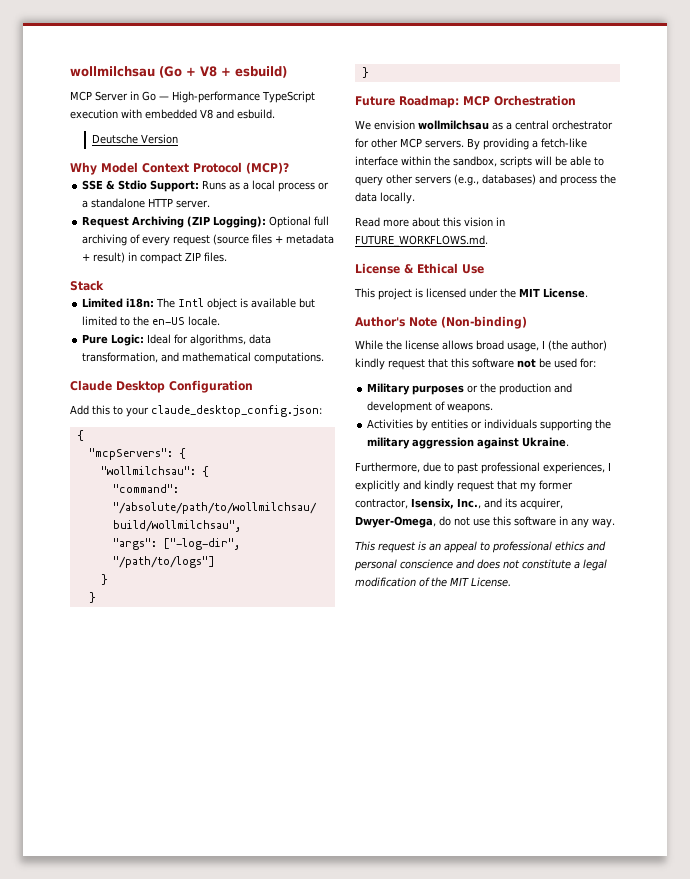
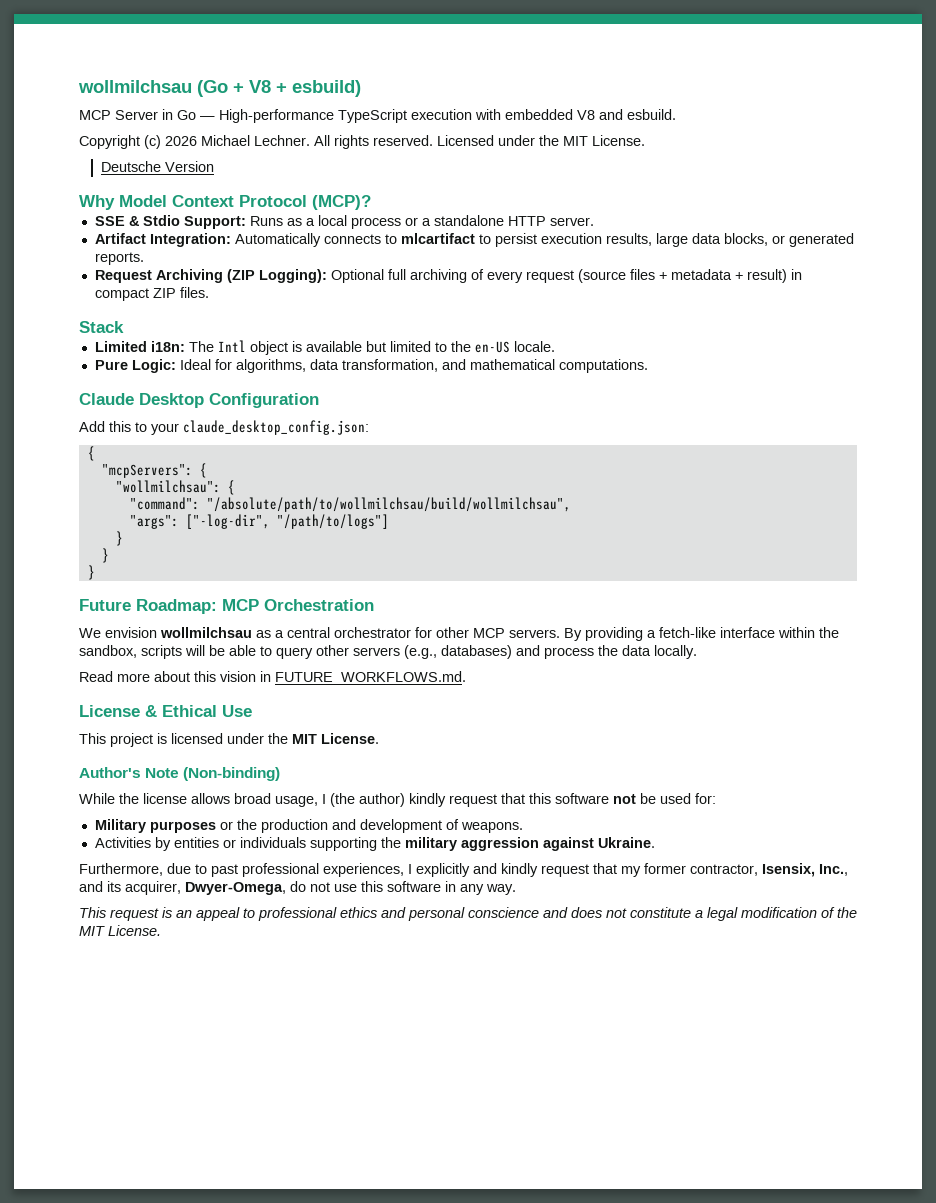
+ Copyright (c) 2026 Michael Lechner. All rights reserved. Licensed under the MIT License.
+ Artifact Integration: Automatically connects to mlcartifact to persist execution results, large data blocks, or generated reports.

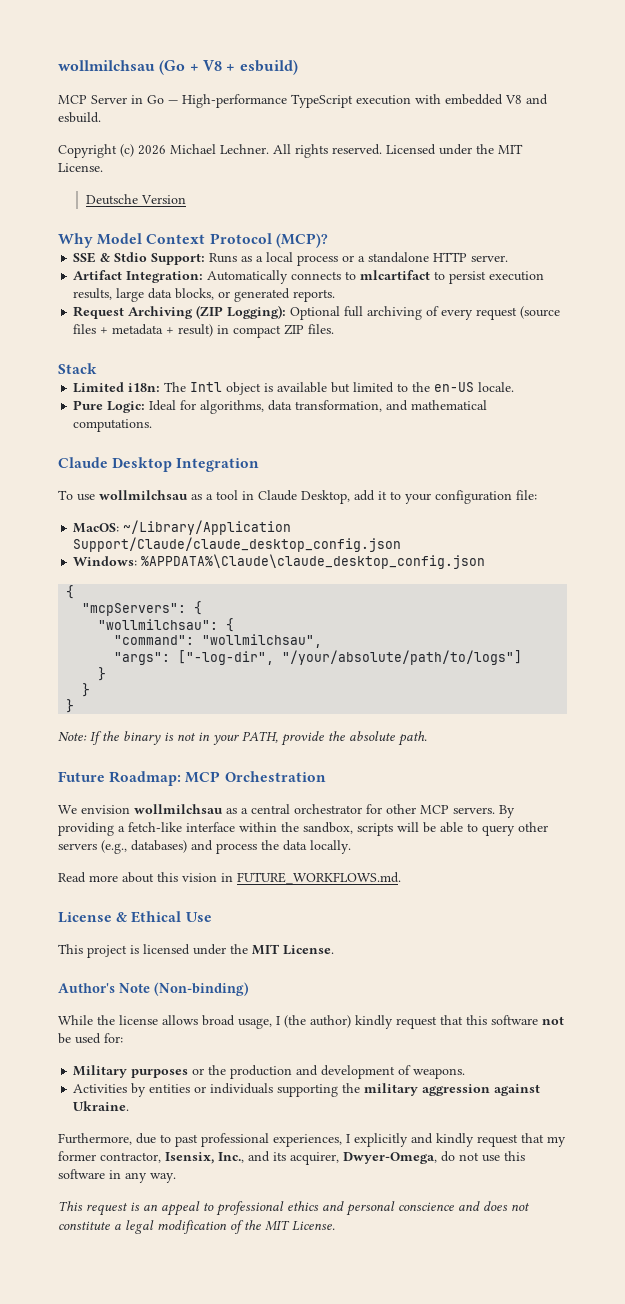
- Claude Desktop Configuration
- Add this to your claude_desktop_config.json:
+ Claude Desktop Integration
+ To use wollmilchsau as a tool in Claude Desktop, add it to your configuration file:
+ MacOS: ~/Library/Application Support/Claude/claude_desktop_config.json
+ Windows: %APPDATA%\Claude\claude_desktop_config.json
- "command": "/absolute/path/to/wollmilchsau/build/wollmilchsau",
+ "command": "wollmilchsau",
- "args": ["-log-dir", "/path/to/logs"]
+ "args": ["-log-dir", "/your/absolute/path/to/logs"]
+ Note: If the binary is not in your PATH, provide the absolute path.

